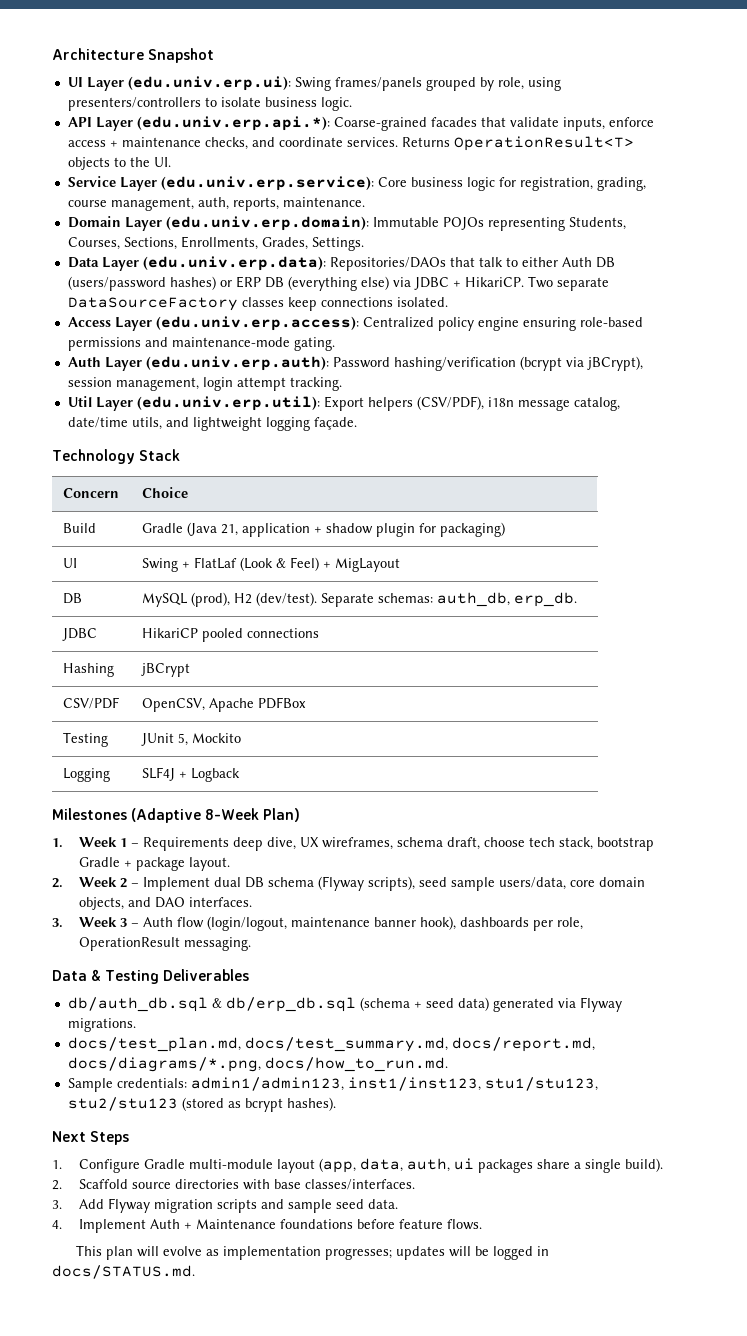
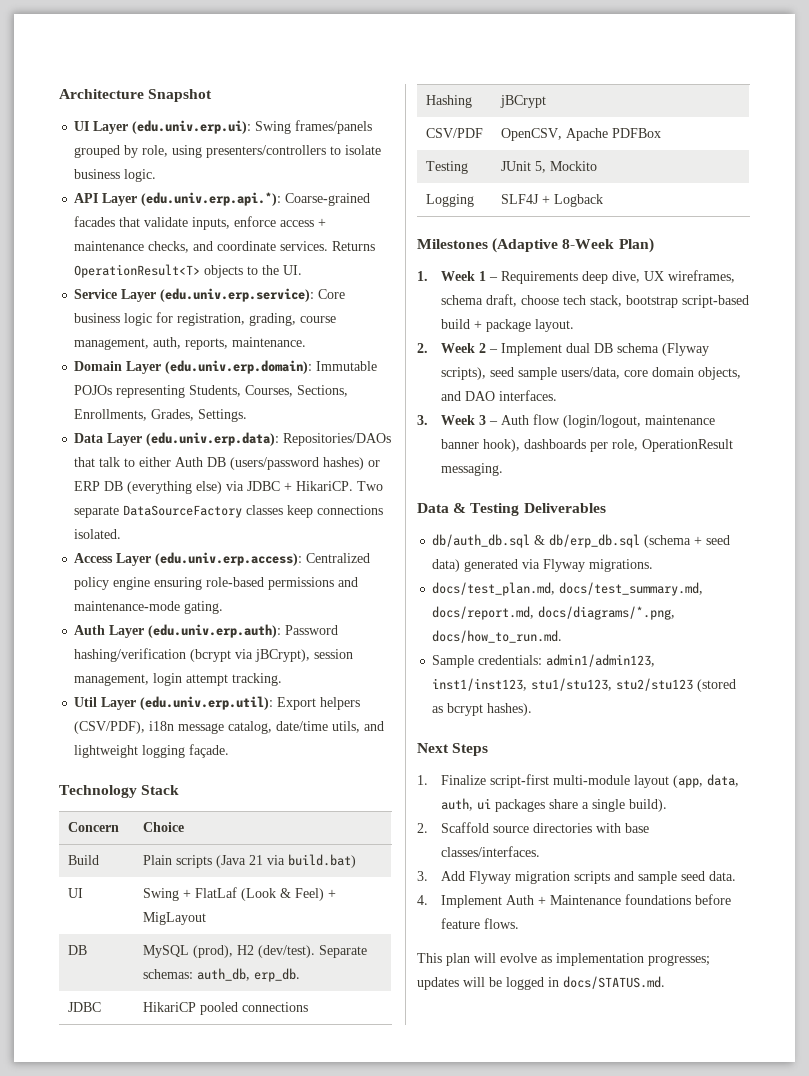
- Build | Gradle (Java 21, application + shadow plugin for packaging)
+ Build | Plain scripts (Java 21 via build.bat)
- 1. Week 1 – Requirements deep dive, UX wireframes, schema draft, choose tech stack, bootstrap Gradle + package layout.
+ 1. Week 1 – Requirements deep dive, UX wireframes, schema draft, choose tech stack, bootstrap script-based build + package layout.
- 1. Configure Gradle multi-module layout (app, data, auth, ui packages share a single build).
+ 1. Finalize script-first multi-module layout (app, data, auth, ui packages share a single build).

